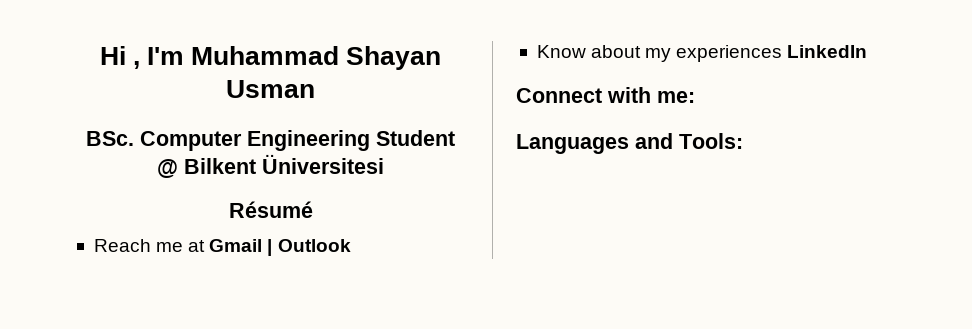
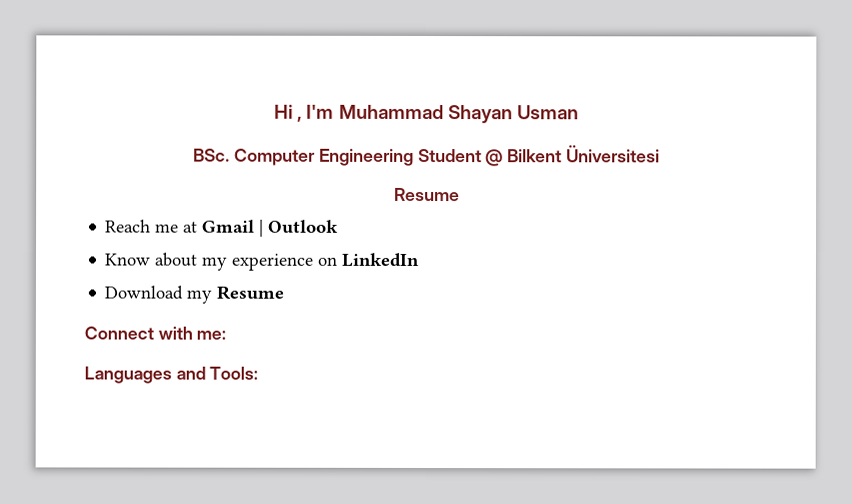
  BSc. Computer Engineering Student @ Bilkent Üniversitesi
- Résumé
+ Resume
- Know about my experiences LinkedIn
+ Know about my experience on LinkedIn
+ Download my Resume

